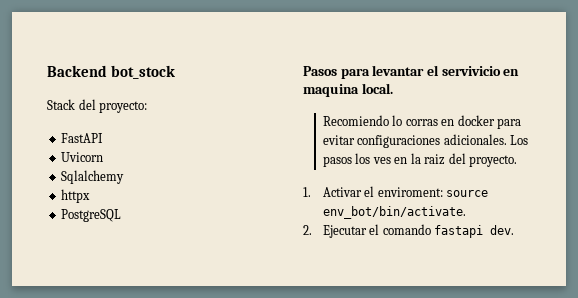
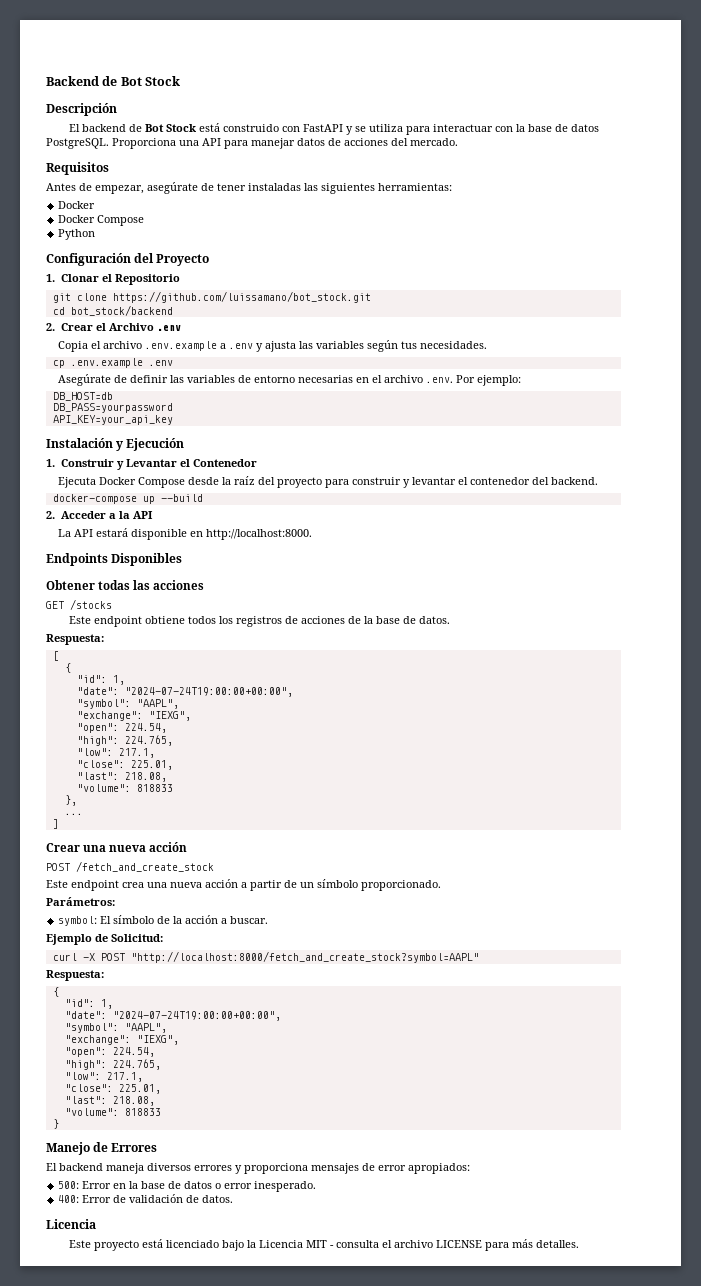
- Backend bot_stock
- Stack del proyecto:
- FastAPI
- Uvicorn
- Sqlalchemy
- httpx
- PostgreSQL
- Pasos para levantar el servivicio en maquina local.
- Recomiendo lo corras en docker para evitar configuraciones adicionales. Los pasos los ves en la raiz del proyecto.
- 1. Activar el enviroment: source env_bot/bin/activate.
- 2. Ejecutar el comando fastapi dev.
+ Backend de Bot Stock
+ Descripción
+ El backend de Bot Stock está construido con FastAPI y se utiliza para interactuar con la base de datos PostgreSQL. Proporciona una API para manejar datos de acciones del mercado.
+ Requisitos
+ Antes de empezar, asegúrate de tener instaladas las siguientes herramientas:
+ Docker
+ Docker Compose
+ Python
+ Configuración del Proyecto
+ 1. Clonar el Repositorio
+ git clone https://github.com/luissamano/bot_stock.git
+ cd bot_stock/backend
+ 2. Crear el Archivo .env
+ Copia el archivo .env.example a .env y ajusta las variables según tus necesidades.
+ cp .env.example .env
+ Asegúrate de definir las variables de entorno necesarias en el archivo .env. Por ejemplo:
+ DB_HOST=db
+ DB_PASS=yourpassword
+ API_KEY=your_api_key
+ Instalación y Ejecución
+ 1. Construir y Levantar el Contenedor
+ Ejecuta Docker Compose desde la raíz del proyecto para construir y levantar el contenedor del backend.
+ docker-compose up --build
+ 2. Acceder a la API
+ La API estará disponible en http://localhost:8000.
+ Endpoints Disponibles
+ Obtener todas las acciones
+ GET /stocks
+ Este endpoint obtiene todos los registros de acciones de la base de datos.
+ Respuesta:
+ [
+ {
+ "id": 1,
+ "date": "2024-07-24T19:00:00+00:00",
+ "symbol": "AAPL",
+ "exchange": "IEXG",
+ "open": 224.54,
+ "high": 224.765,
+ "low": 217.1,
+ "close": 225.01,
+ "last": 218.08,
+ "volume": 818833
+ },
+ ...
+ ]
+ Crear una nueva acción
+ POST /fetch_and_create_stock
+ Este endpoint crea una nueva acción a partir de un símbolo proporcionado.
+ Parámetros:
+ symbol: El símbolo de la acción a buscar.
+ Ejemplo de Solicitud:
+ curl -X POST "http://localhost:8000/fetch_and_create_stock?symbol=AAPL"
+ Respuesta:
+ {
+ "id": 1,
+ "date": "2024-07-24T19:00:00+00:00",
+ "symbol": "AAPL",
+ "exchange": "IEXG",
+ "open": 224.54,
+ "high": 224.765,
+ "low": 217.1,
+ "close": 225.01,
+ "last": 218.08,
+ "volume": 818833
+ }
+ Manejo de Errores
+ El backend maneja diversos errores y proporciona mensajes de error apropiados:
+ 500: Error en la base de datos o error inesperado.
+ 400: Error de validación de datos.
+ Licencia
+ Este proyecto está licenciado bajo la Licencia MIT - consulta el archivo LICENSE para más detalles.

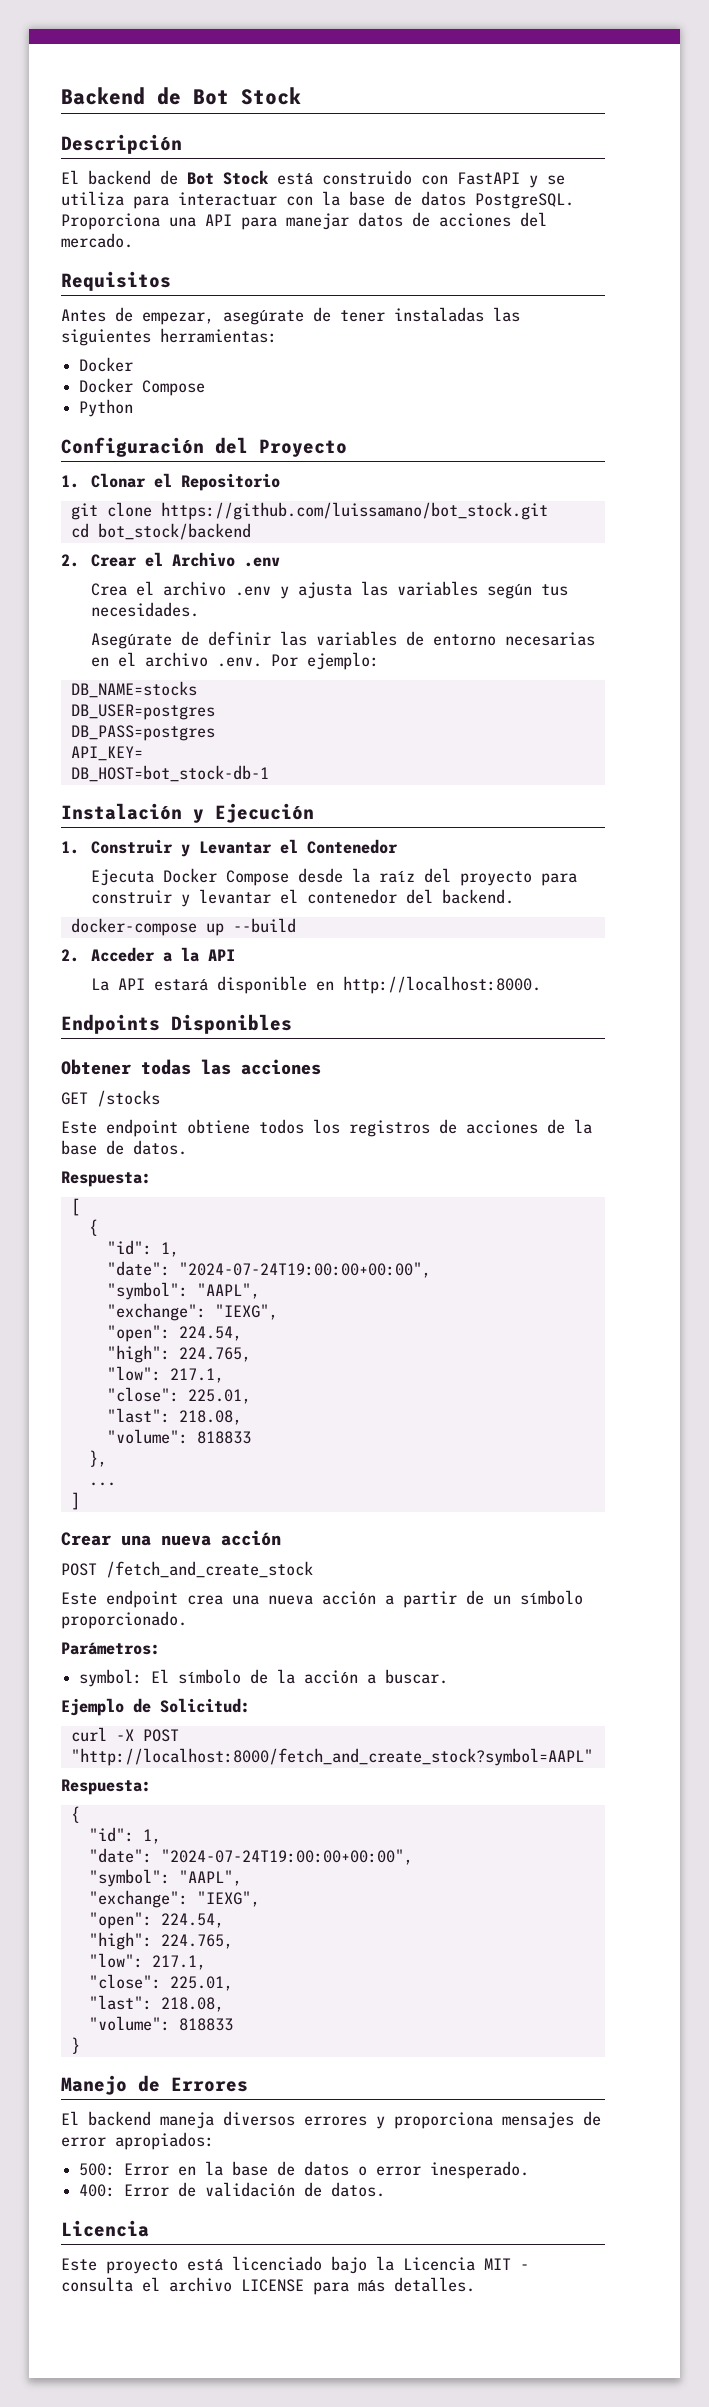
- Copia el archivo .env.example a .env y ajusta las variables según tus necesidades.
+ Crea el archivo .env y ajusta las variables según tus necesidades.
- cp .env.example .env
- DB_HOST=db
- DB_PASS=yourpassword
- API_KEY=your_api_key
+ DB_NAME=stocks
+ DB_USER=postgres
+ DB_PASS=postgres
+ API_KEY=
+ DB_HOST=bot_stock-db-1

